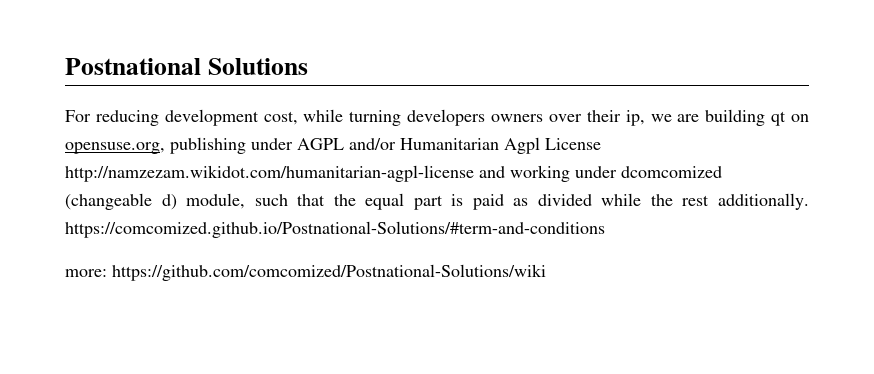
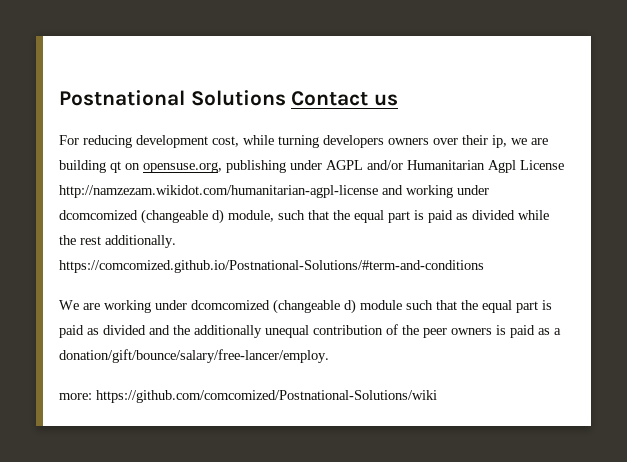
- Postnational Solutions
+ Postnational Solutions Contact us
+ We are working under dcomcomized (changeable d) module such that the equal part is paid as divided and the additionally unequal contribution of the peer owners is paid as a donation/gift/bounce/salary/free-lancer/employ.

